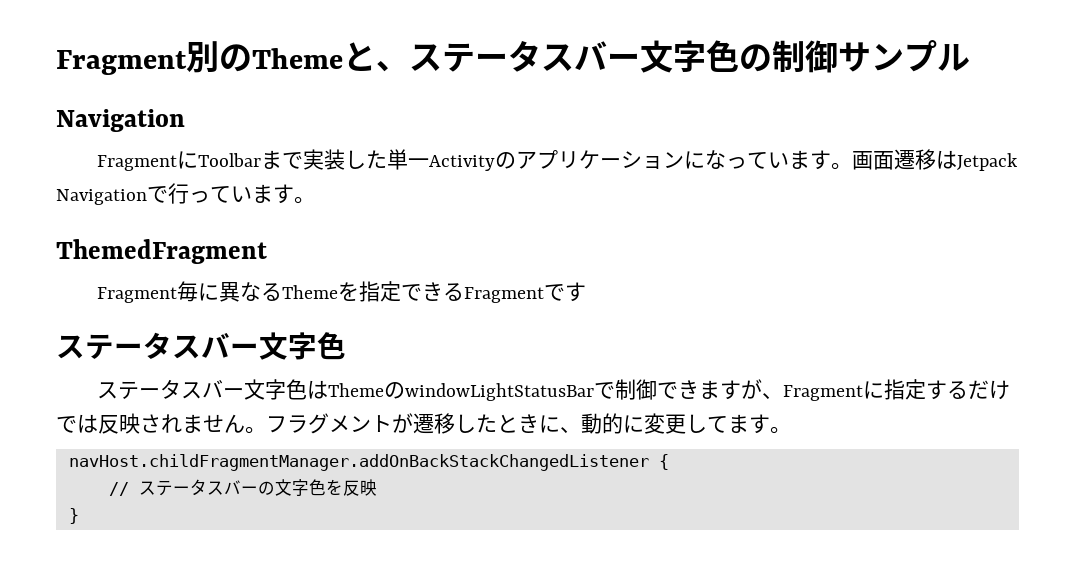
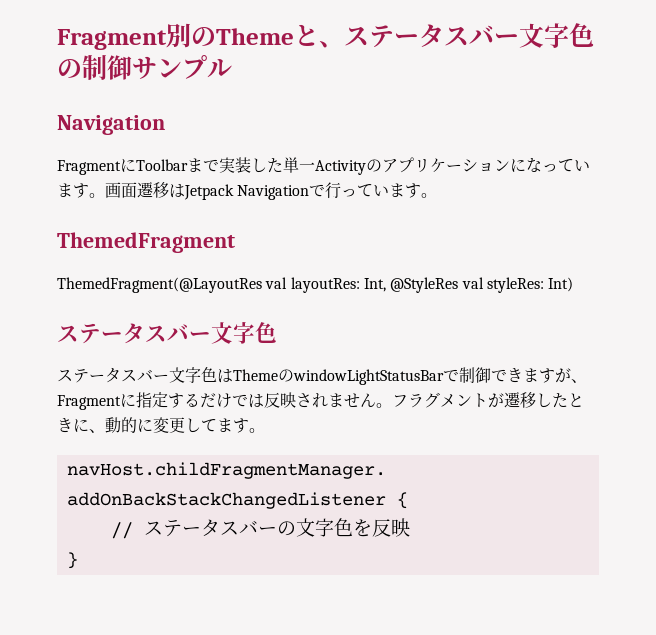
- Fragment毎に異なるThemeを指定できるFragmentです
+ ThemedFragment(@LayoutRes val layoutRes: Int, @StyleRes val styleRes: Int)

